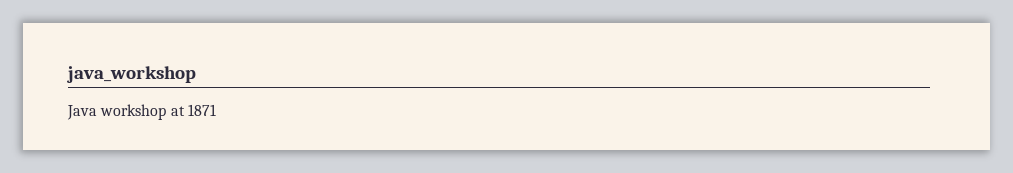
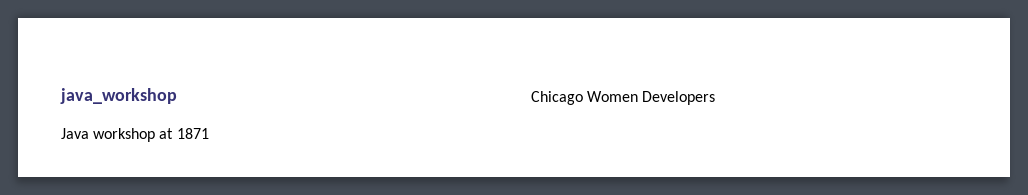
+ Chicago Women Developers

